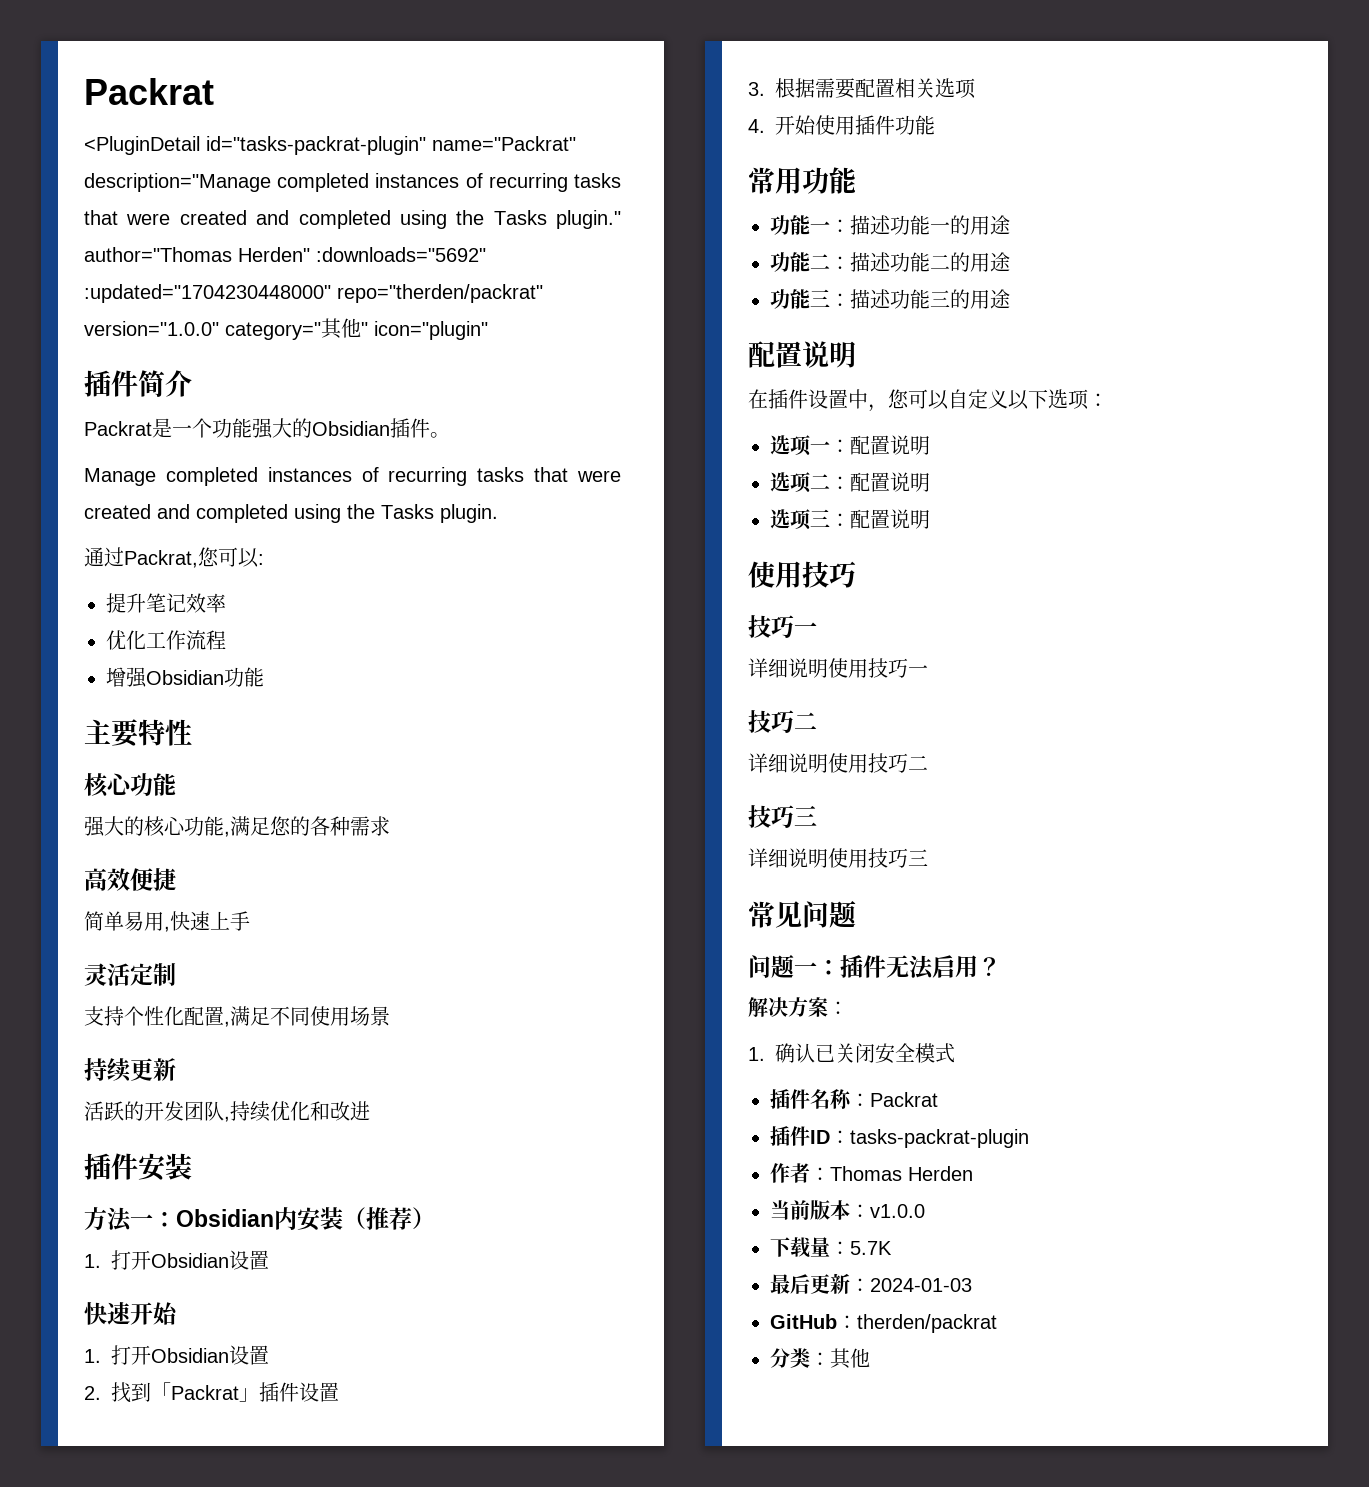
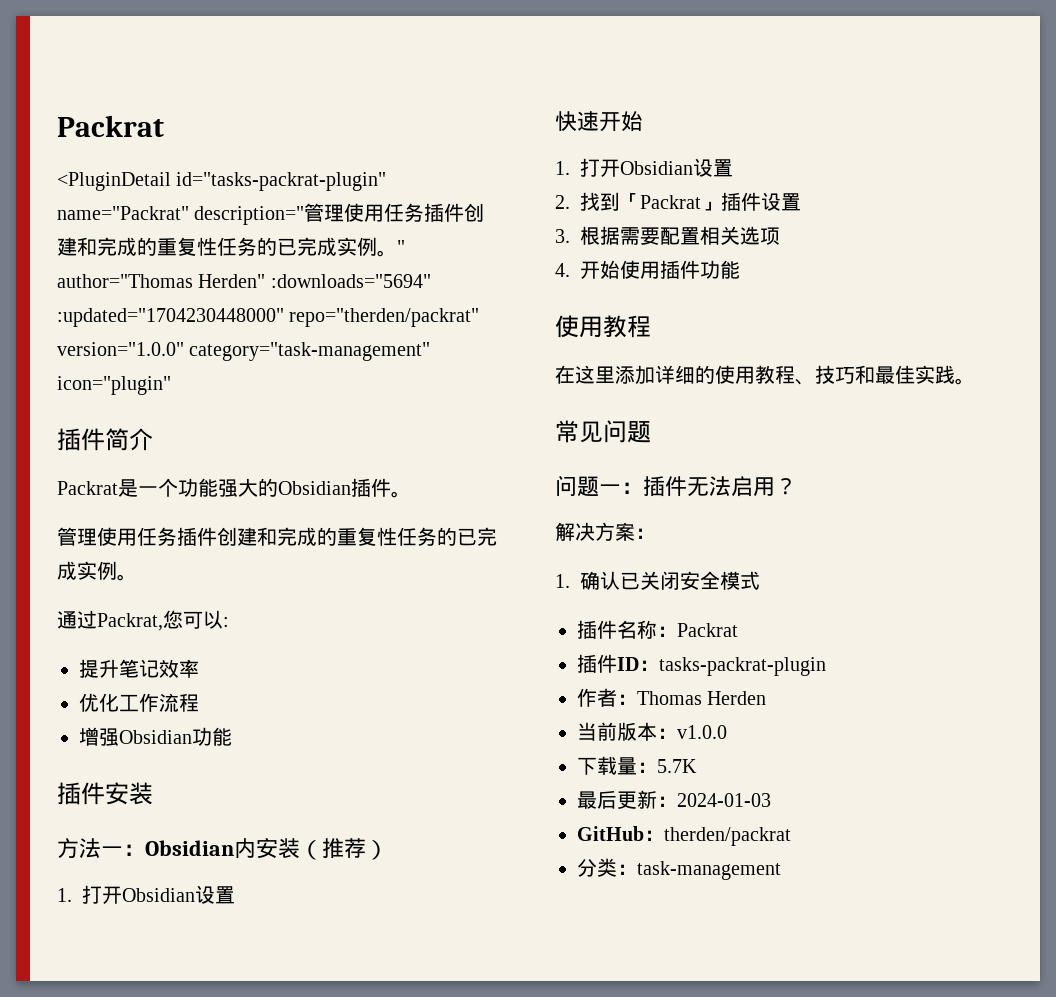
- <PluginDetail id="tasks-packrat-plugin" name="Packrat" description="Manage completed instances of recurring tasks that were created and completed using the Tasks plugin." author="Thomas Herden" :downloads="5692" :updated="1704230448000" repo="therden/packrat" version="1.0.0" category="其他" icon="plugin"
+ <PluginDetail id="tasks-packrat-plugin" name="Packrat" description="管理使用任务插件创建和完成的重复性任务的已完成实例。" author="Thomas Herden" :downloads="5694" :updated="1704230448000" repo="therden/packrat" version="1.0.0" category="task-management" icon="plugin"
  Packrat是一个功能强大的Obsidian插件。
- Manage completed instances of recurring tasks that were created and completed using the Tasks plugin.
+ 管理使用任务插件创建和完成的重复性任务的已完成实例。
- 主要特性
- 核心功能
- 强大的核心功能,满足您的各种需求
- 高效便捷
- 简单易用,快速上手
- 灵活定制
- 支持个性化配置,满足不同使用场景
- 持续更新
- 活跃的开发团队,持续优化和改进
  4.开始使用插件功能
- 常用功能
- 功能一：描述功能一的用途
- 功能二：描述功能二的用途
- 功能三：描述功能三的用途
- 配置说明
- 在插件设置中，您可以自定义以下选项：
- 选项一：配置说明
- 选项二：配置说明
- 选项三：配置说明
- 使用技巧
- 技巧一
- 详细说明使用技巧一
- 技巧二
- 详细说明使用技巧二
- 技巧三
- 详细说明使用技巧三
+ 使用教程
+ 在这里添加详细的使用教程、技巧和最佳实践。
- 分类：其他
+ 分类：task-management

